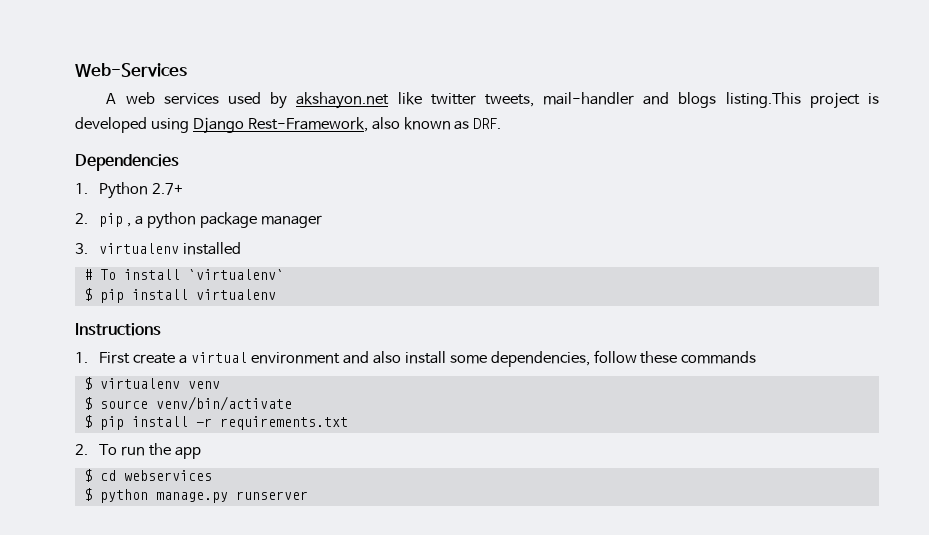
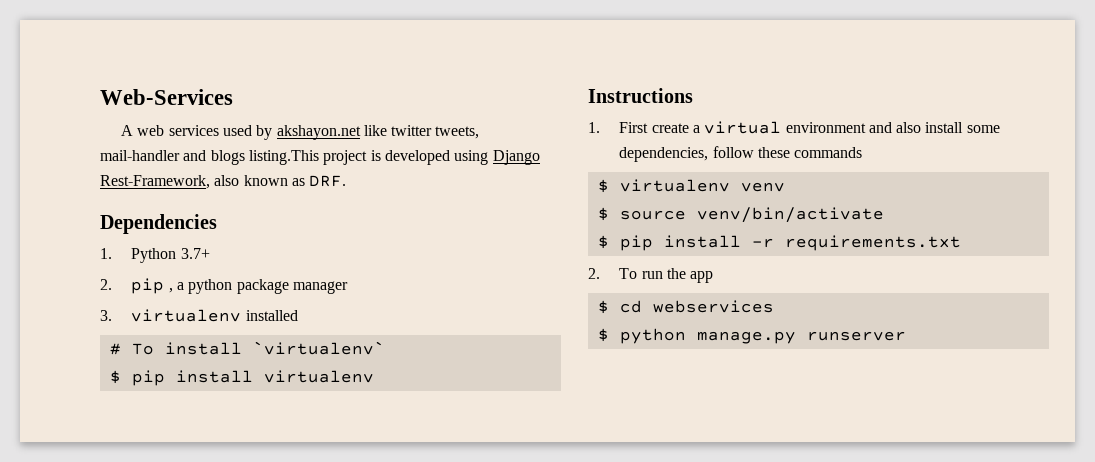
- 1. Python 2.7+
+ 1. Python 3.7+

